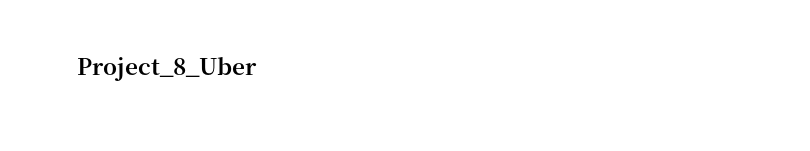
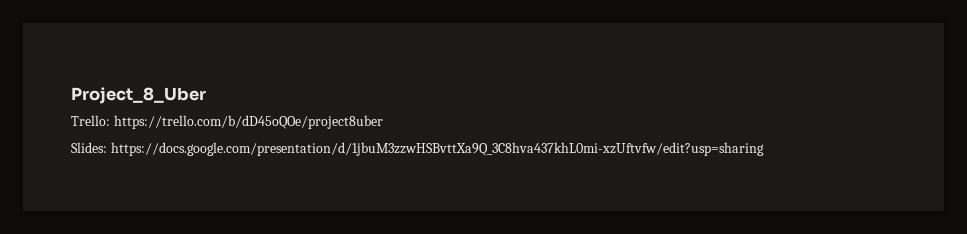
+ Trello: https://trello.com/b/dD45oQOe/project8uber
+ Slides: https://docs.google.com/presentation/d/1jbuM3zzwHSBvttXa9Q_3C8hva437khL0mi-xzUftvfw/edit?usp=sharing

